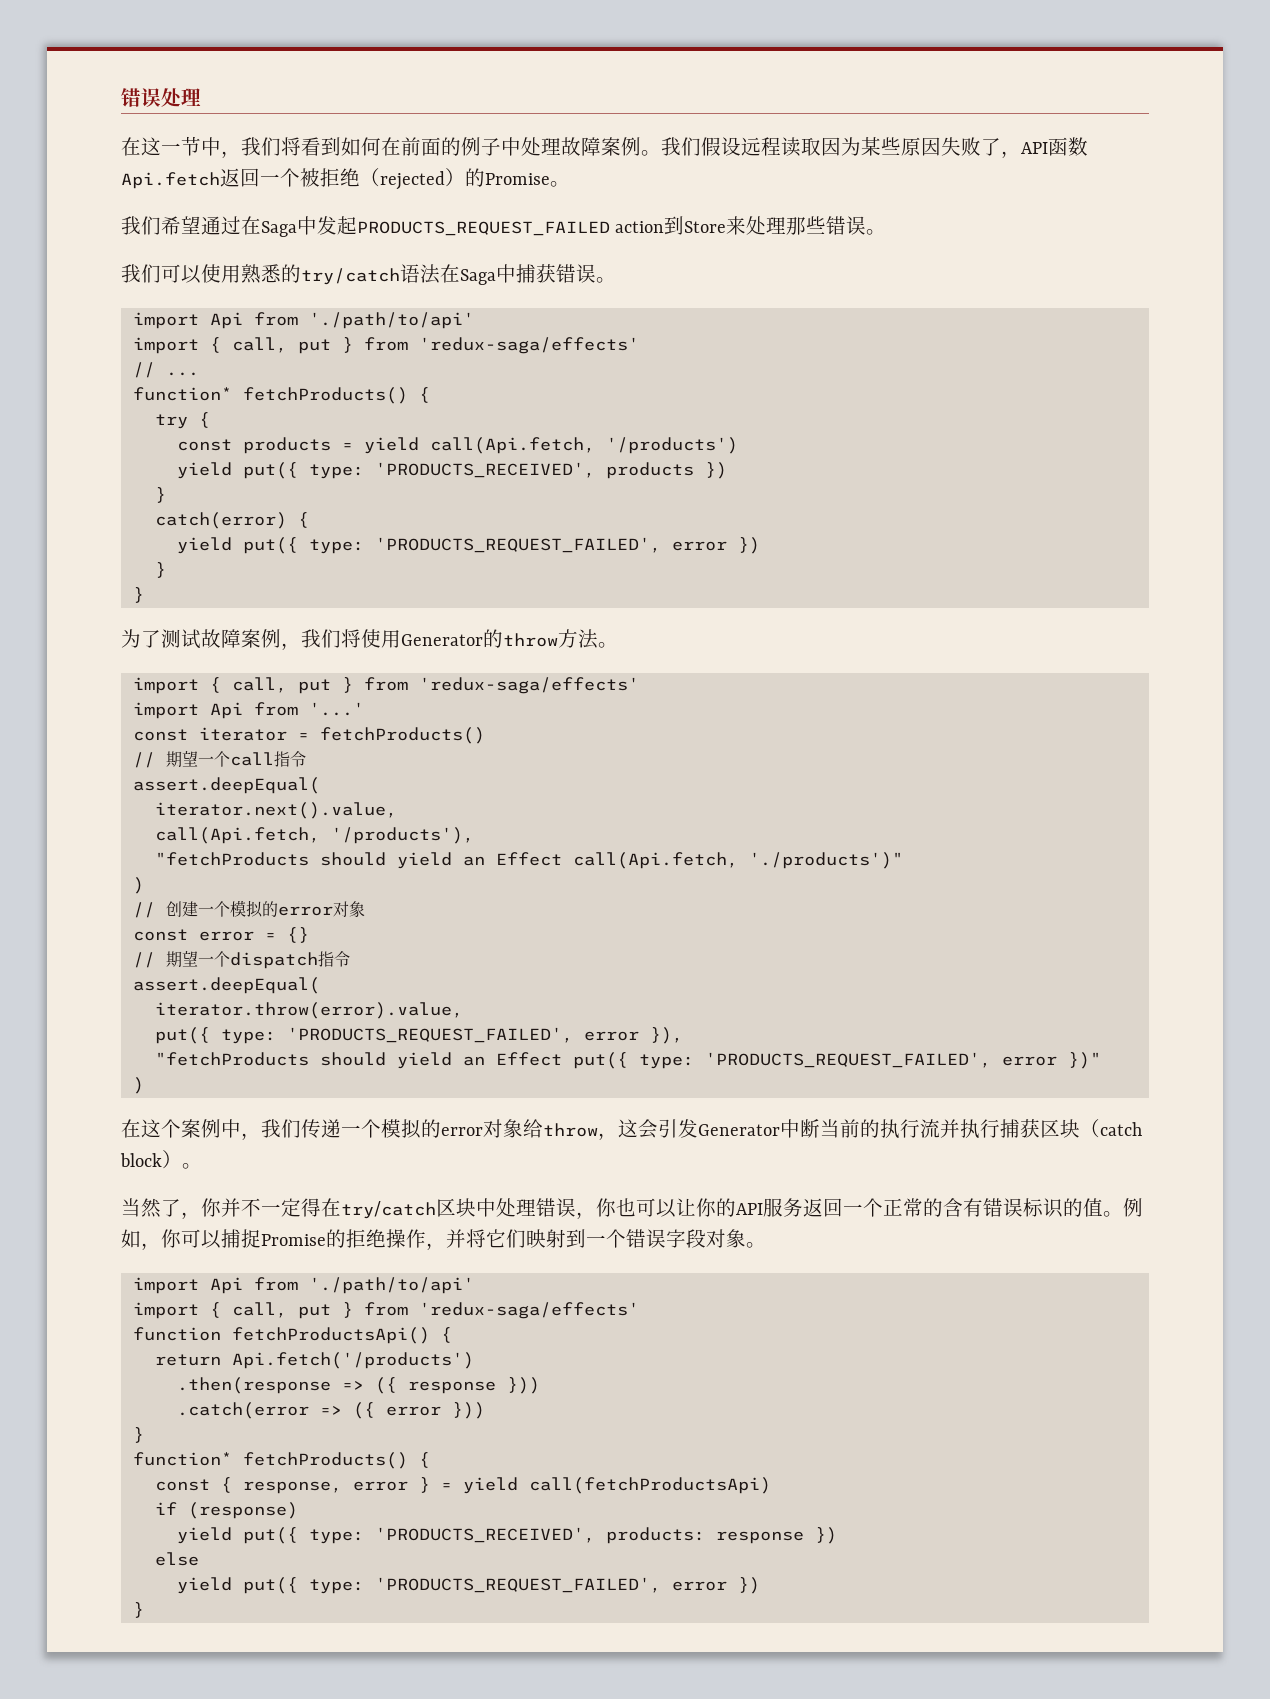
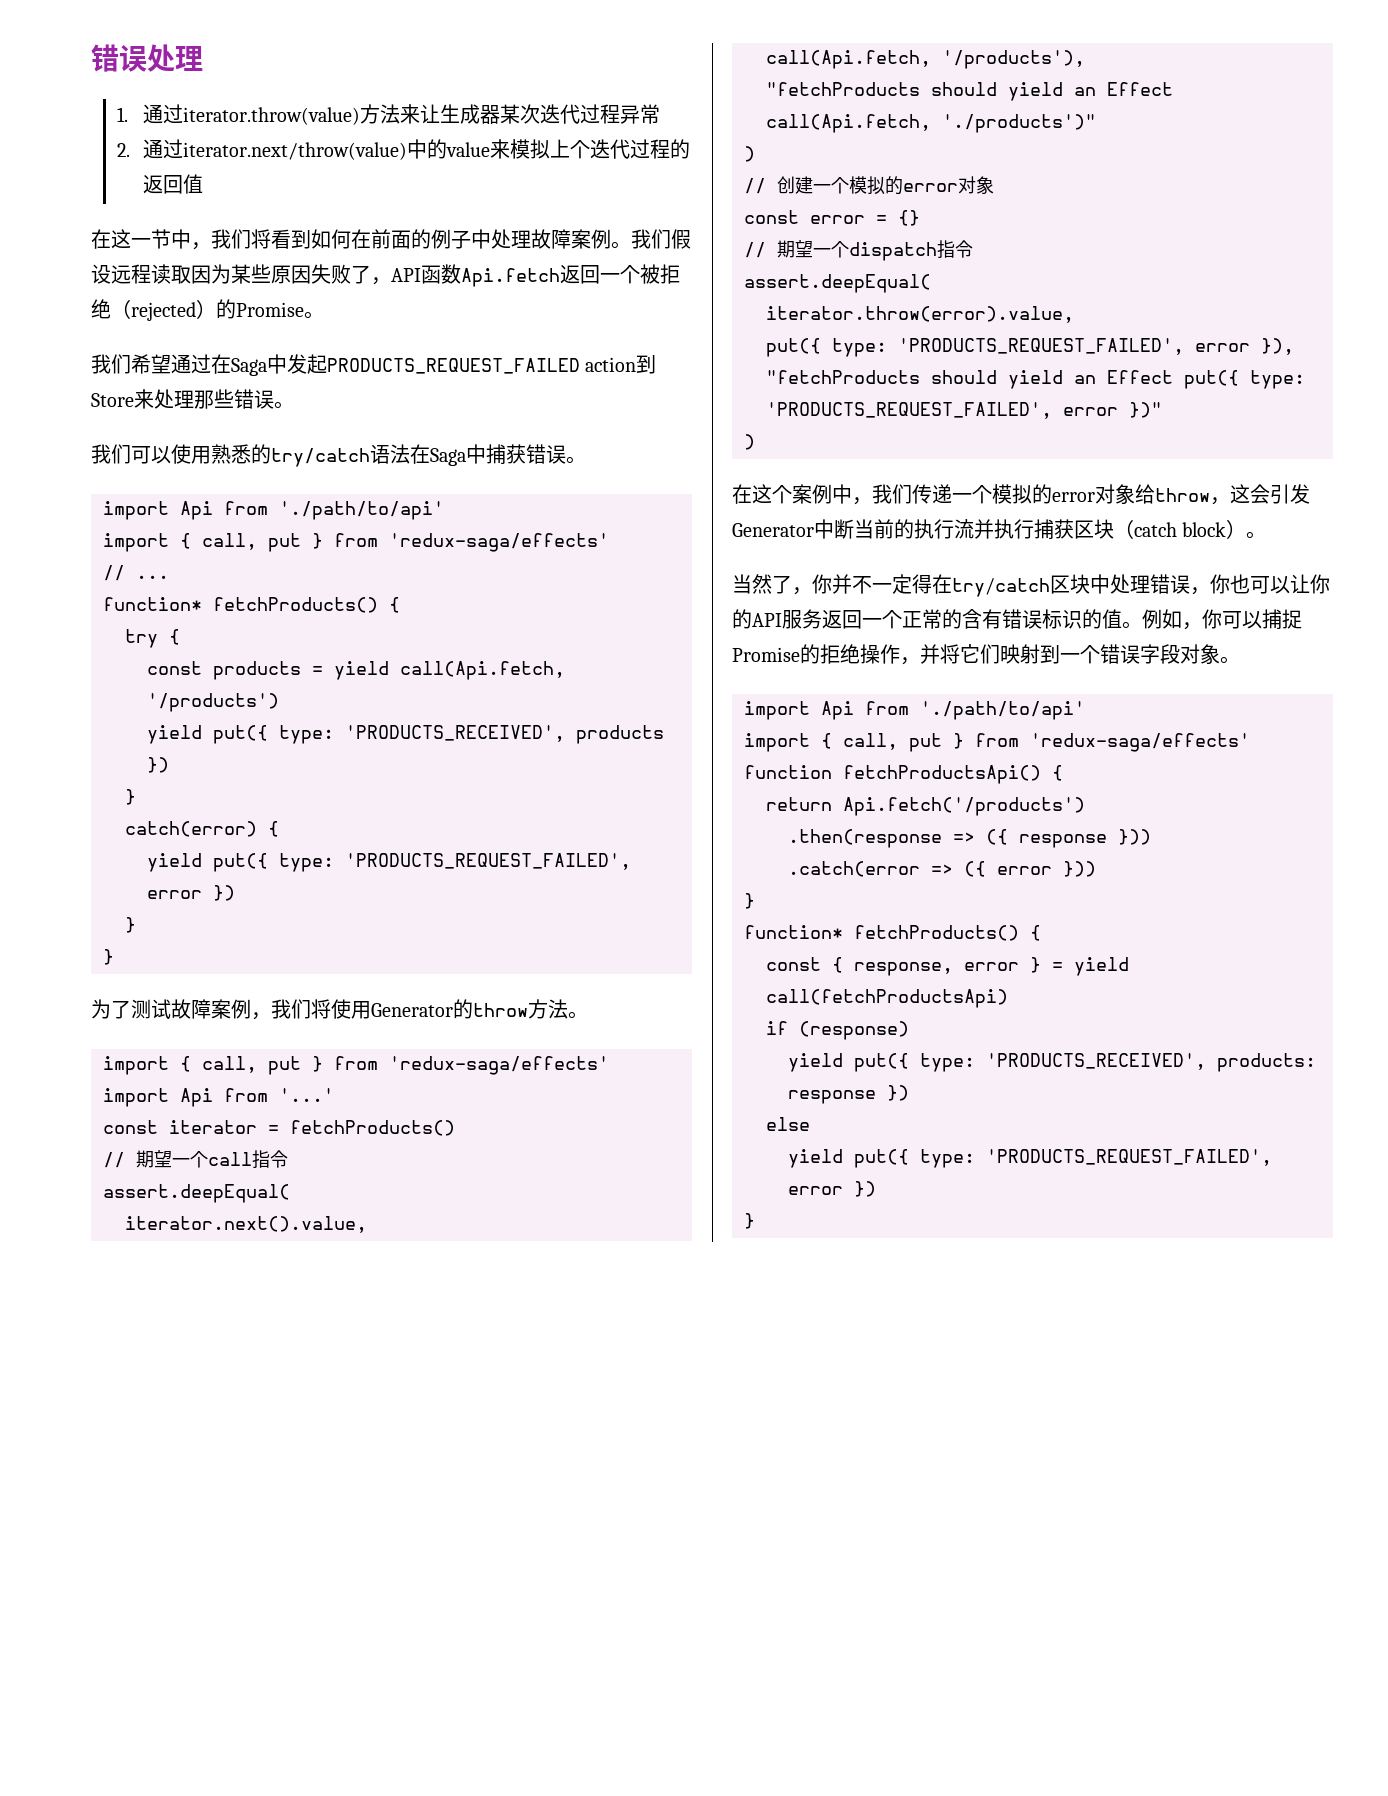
+ 1.通过iterator.throw(value)方法来让生成器某次迭代过程异常
+ 2.通过iterator.next/throw(value)中的value来模拟上个迭代过程的返回值

